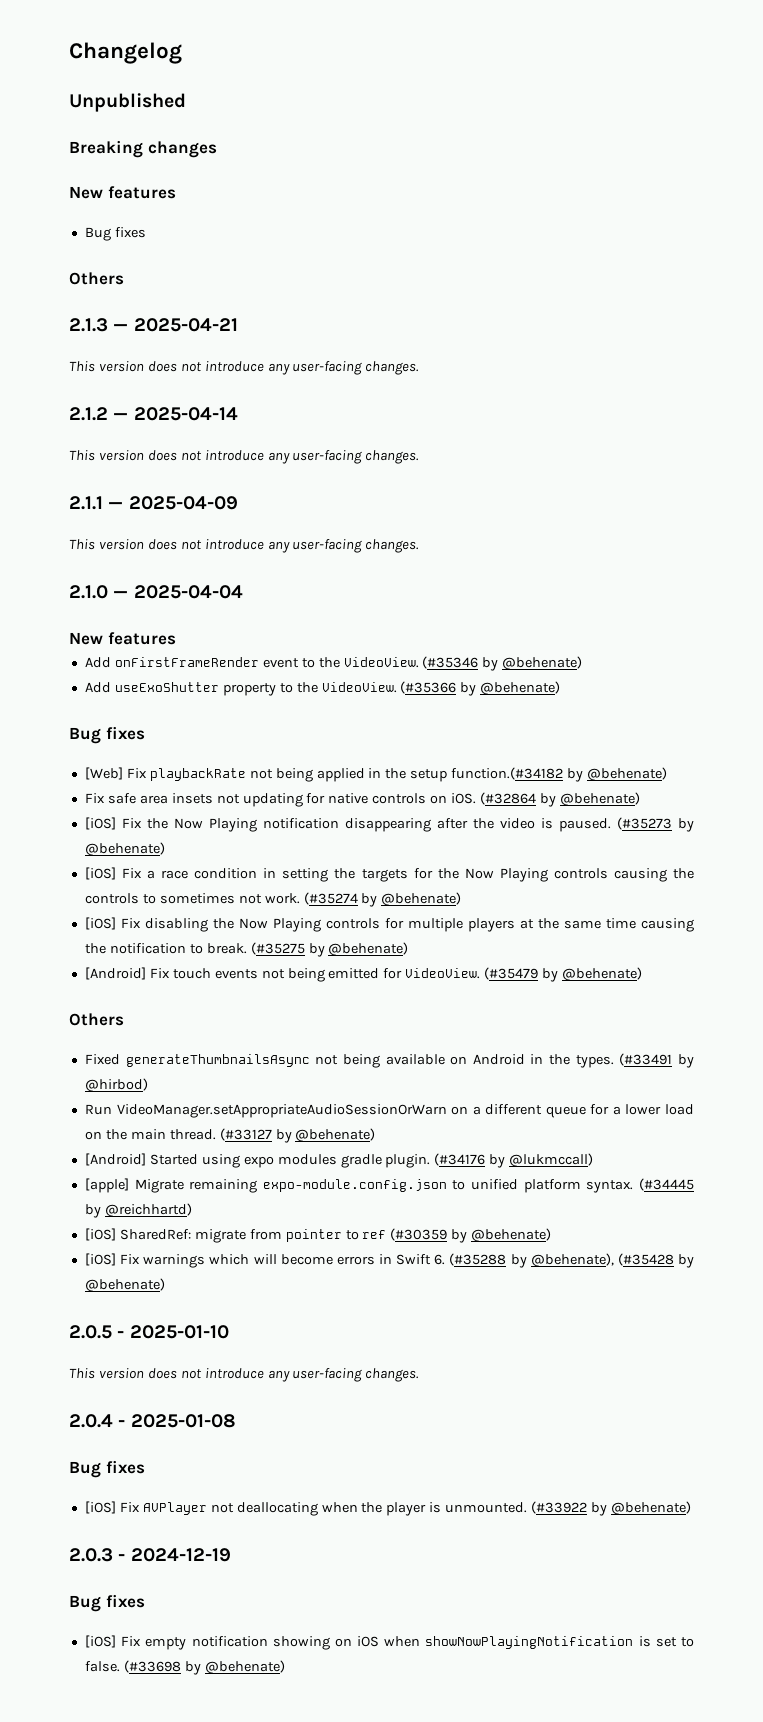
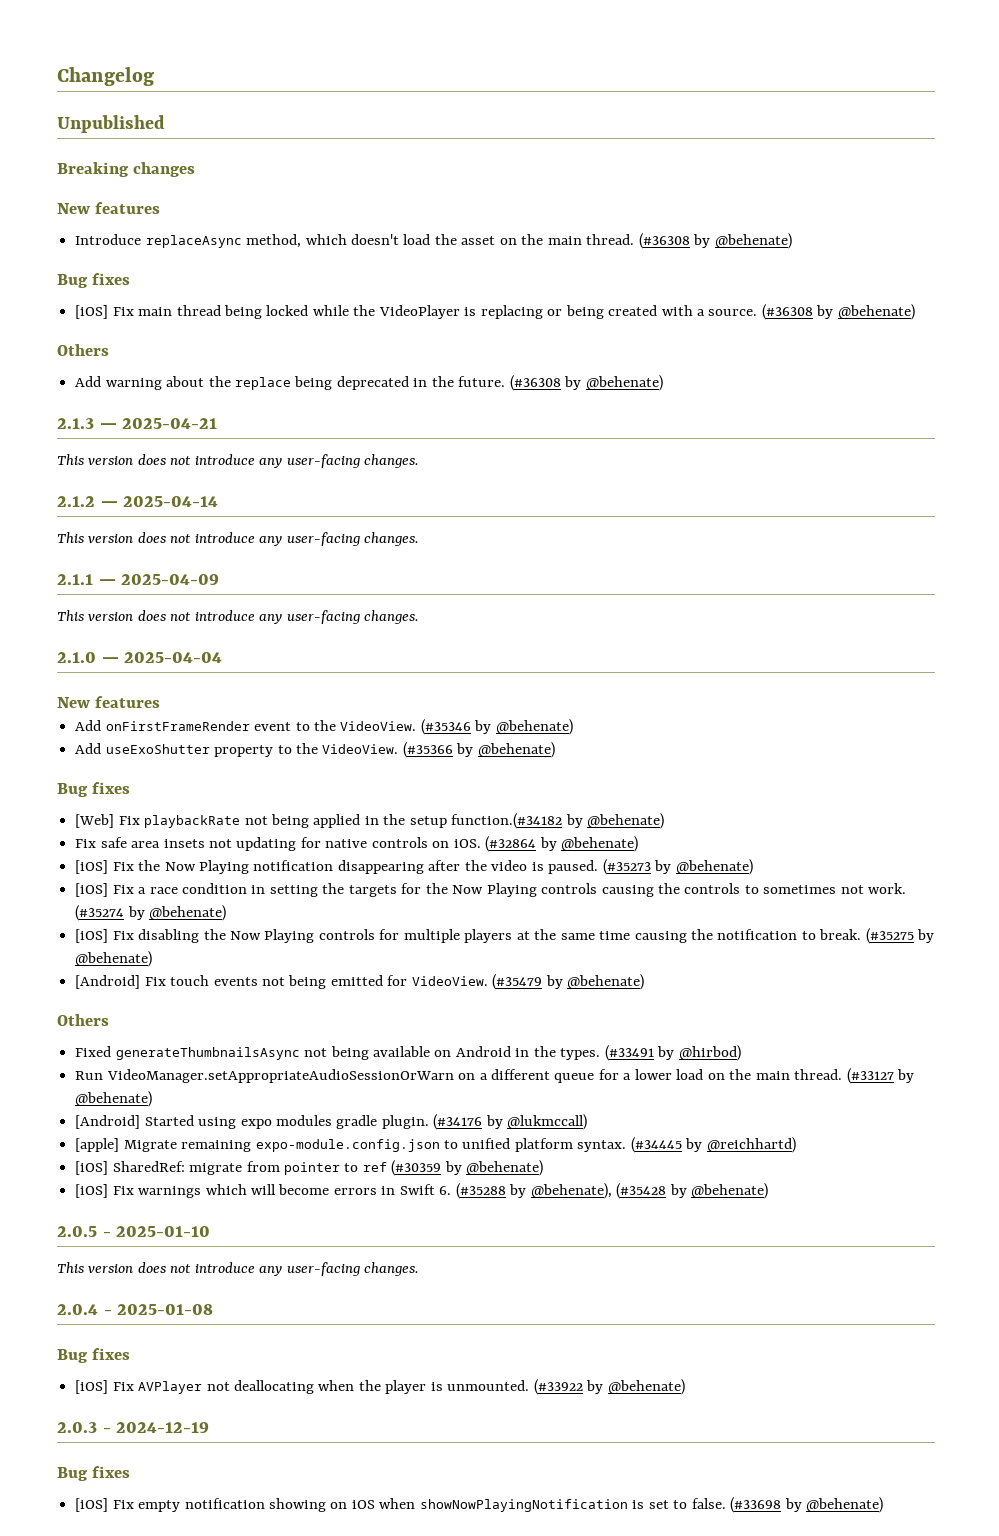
  Breaking changes
  New features
+ Introduce replaceAsync method, which doesn't load the asset on the main thread. (#36308 by @behenate)
  Bug fixes
+ [iOS] Fix main thread being locked while the VideoPlayer is replacing or being created with a source. (#36308 by @behenate)
  Others
+ Add warning about the replace being deprecated in the future. (#36308 by @behenate)

